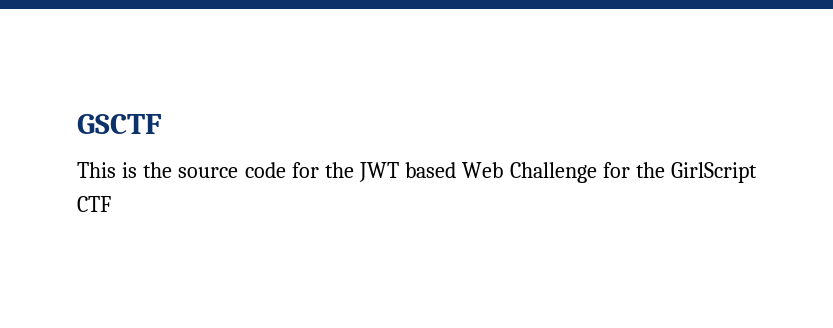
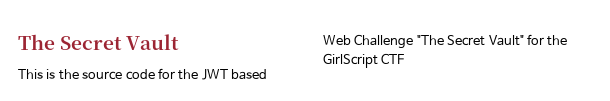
- GSCTF
+ The Secret Vault
- This is the source code for the JWT based Web Challenge for the GirlScript CTF
+ This is the source code for the JWT based Web Challenge "The Secret Vault" for the GirlScript CTF

